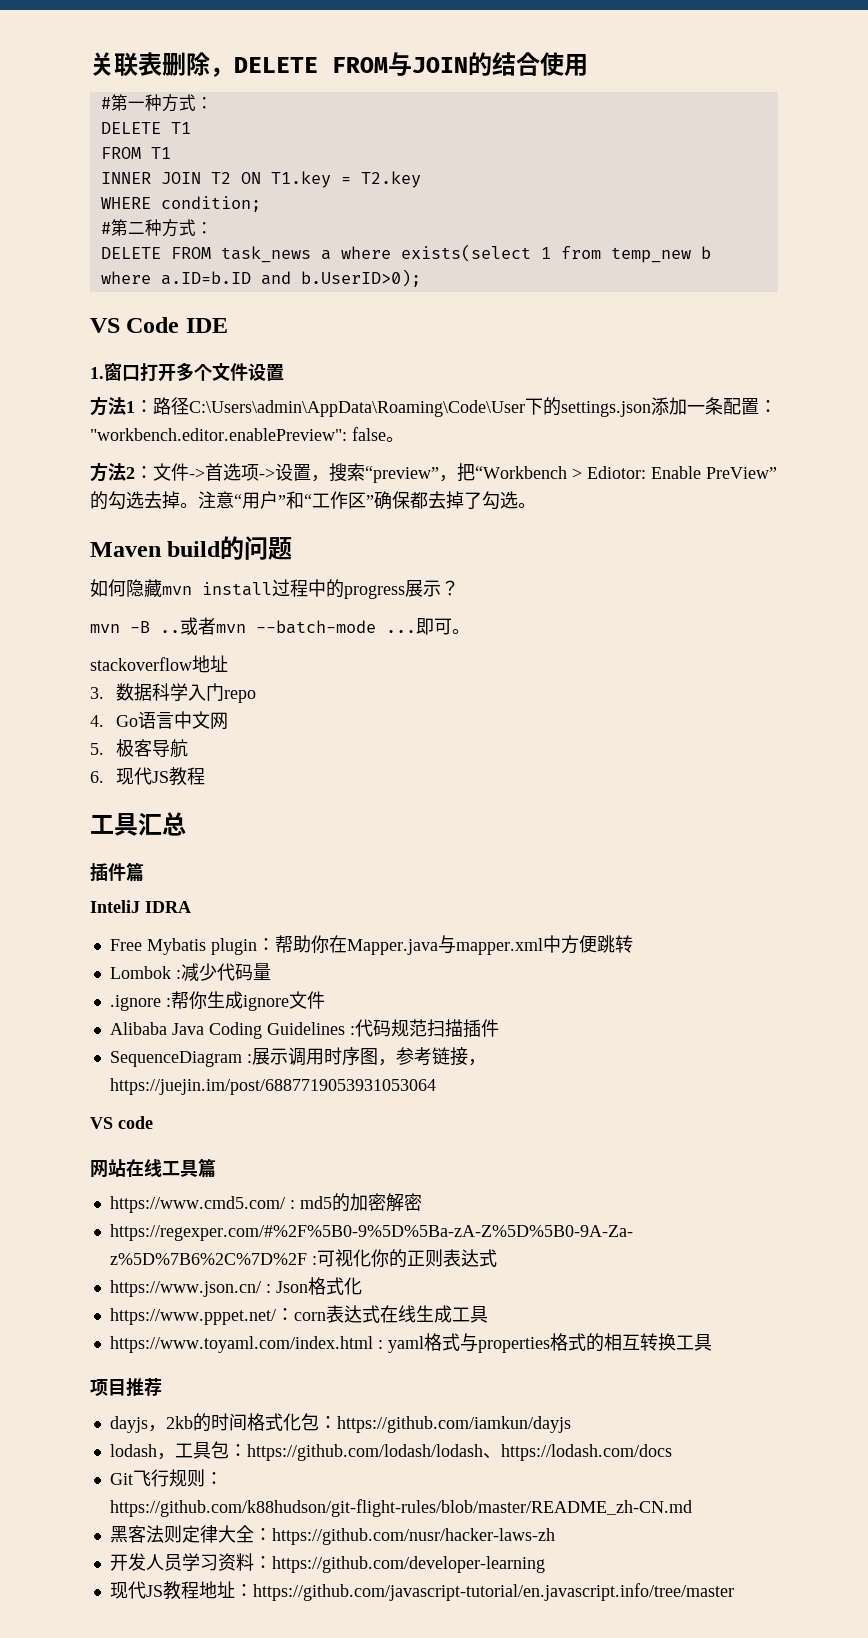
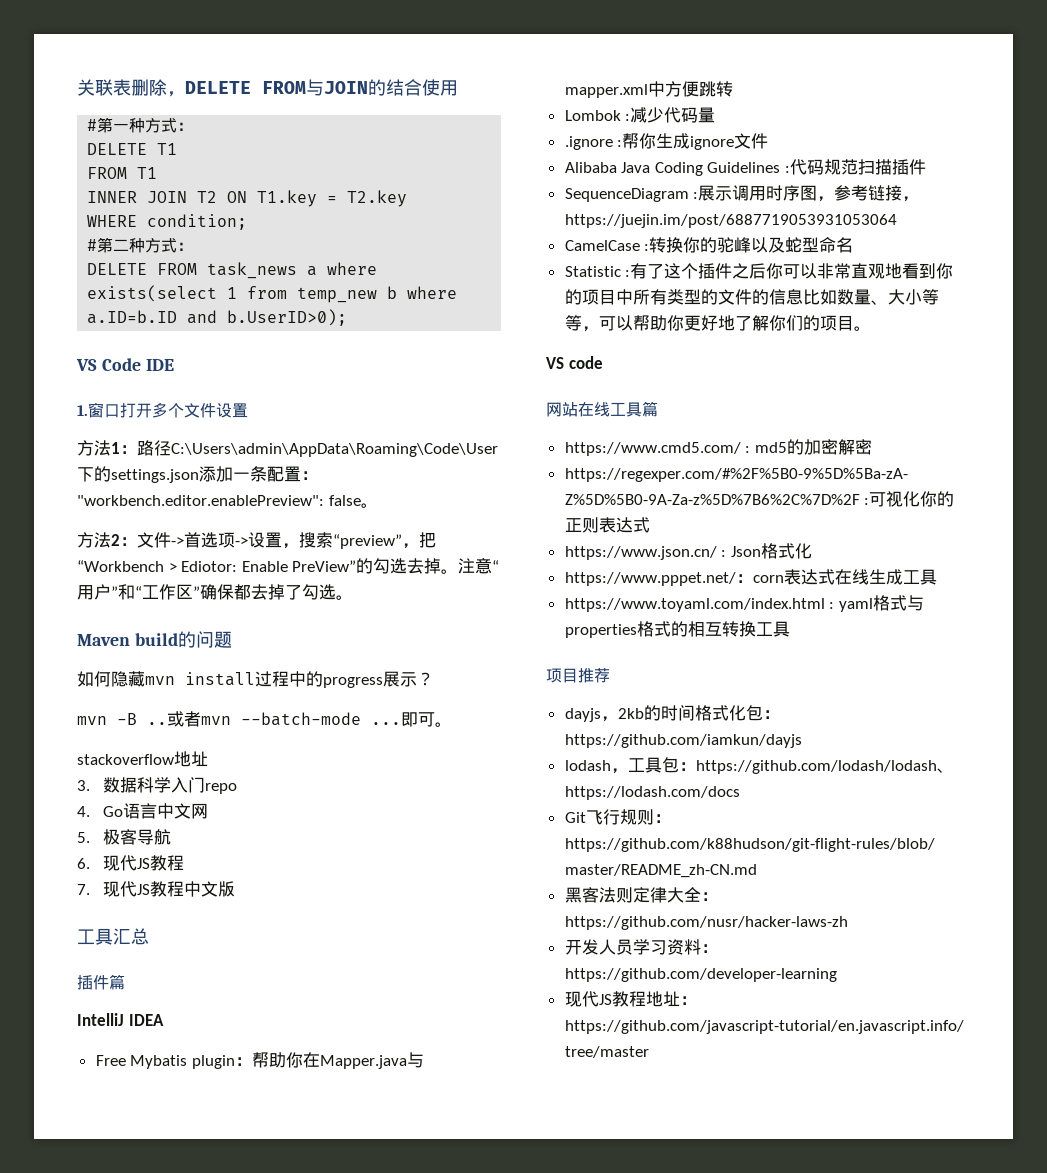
+ 7.现代JS教程中文版
- InteliJ IDRA
+ IntelliJ IDEA
+ CamelCase :转换你的驼峰以及蛇型命名
+ Statistic :有了这个插件之后你可以非常直观地看到你的项目中所有类型的文件的信息比如数量、大小等等，可以帮助你更好地了解你们的项目。

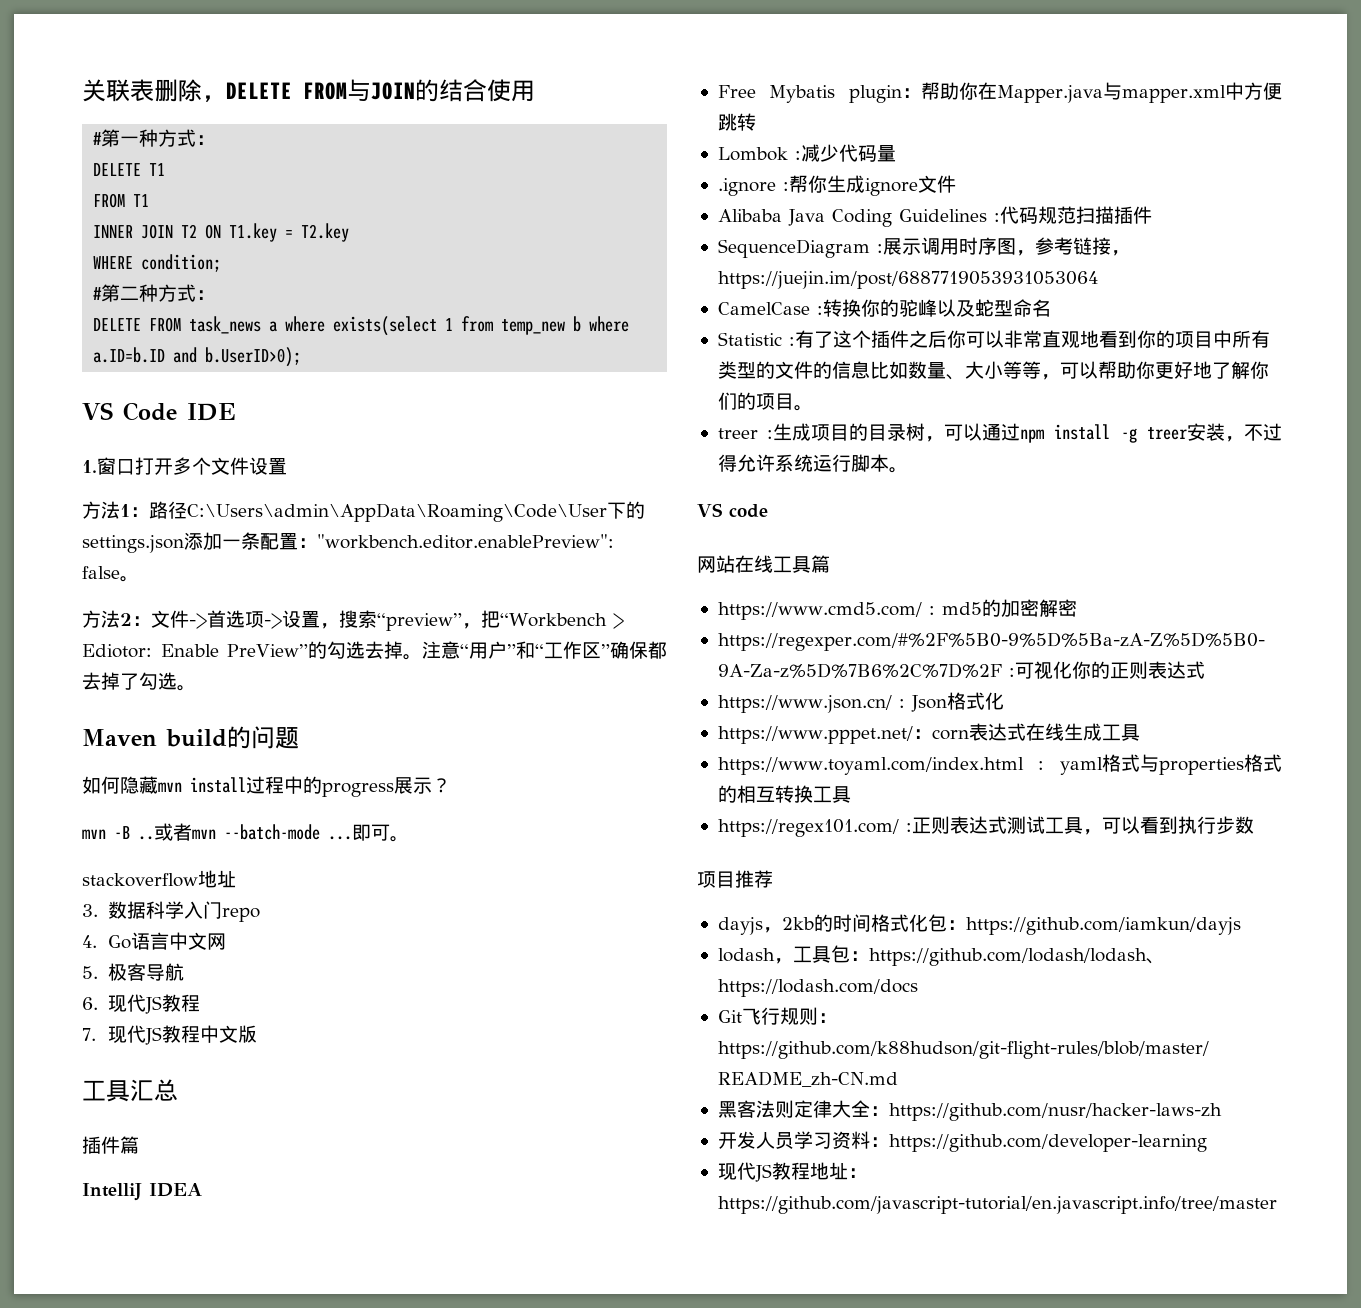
+ treer :生成项目的目录树，可以通过npm install -g treer安装，不过得允许系统运行脚本。
+ https://regex101.com/ :正则表达式测试工具，可以看到执行步数

